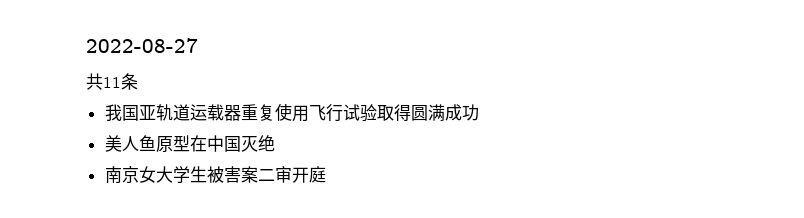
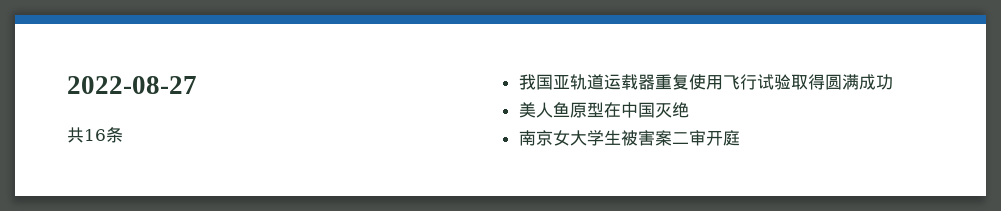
- 共11条
+ 共16条

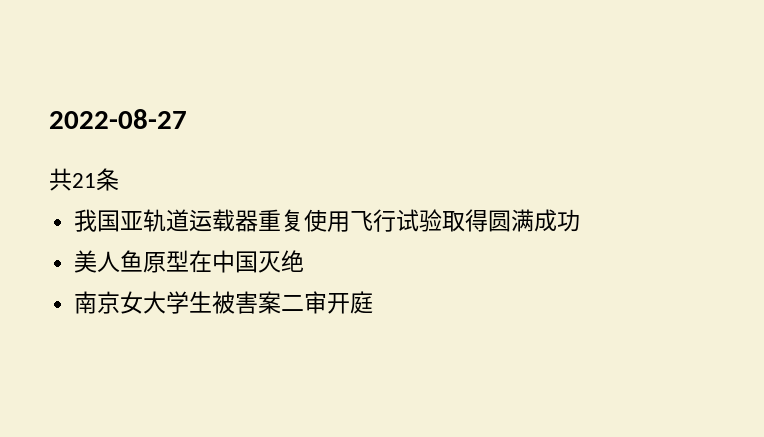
- 共16条
+ 共21条

